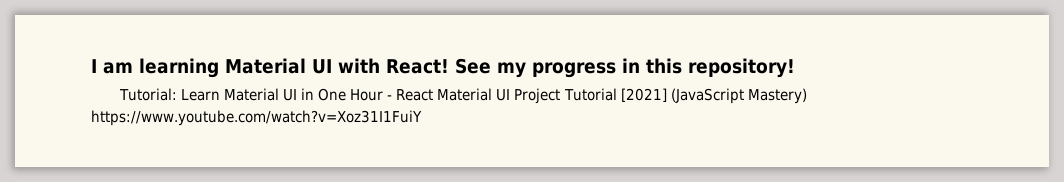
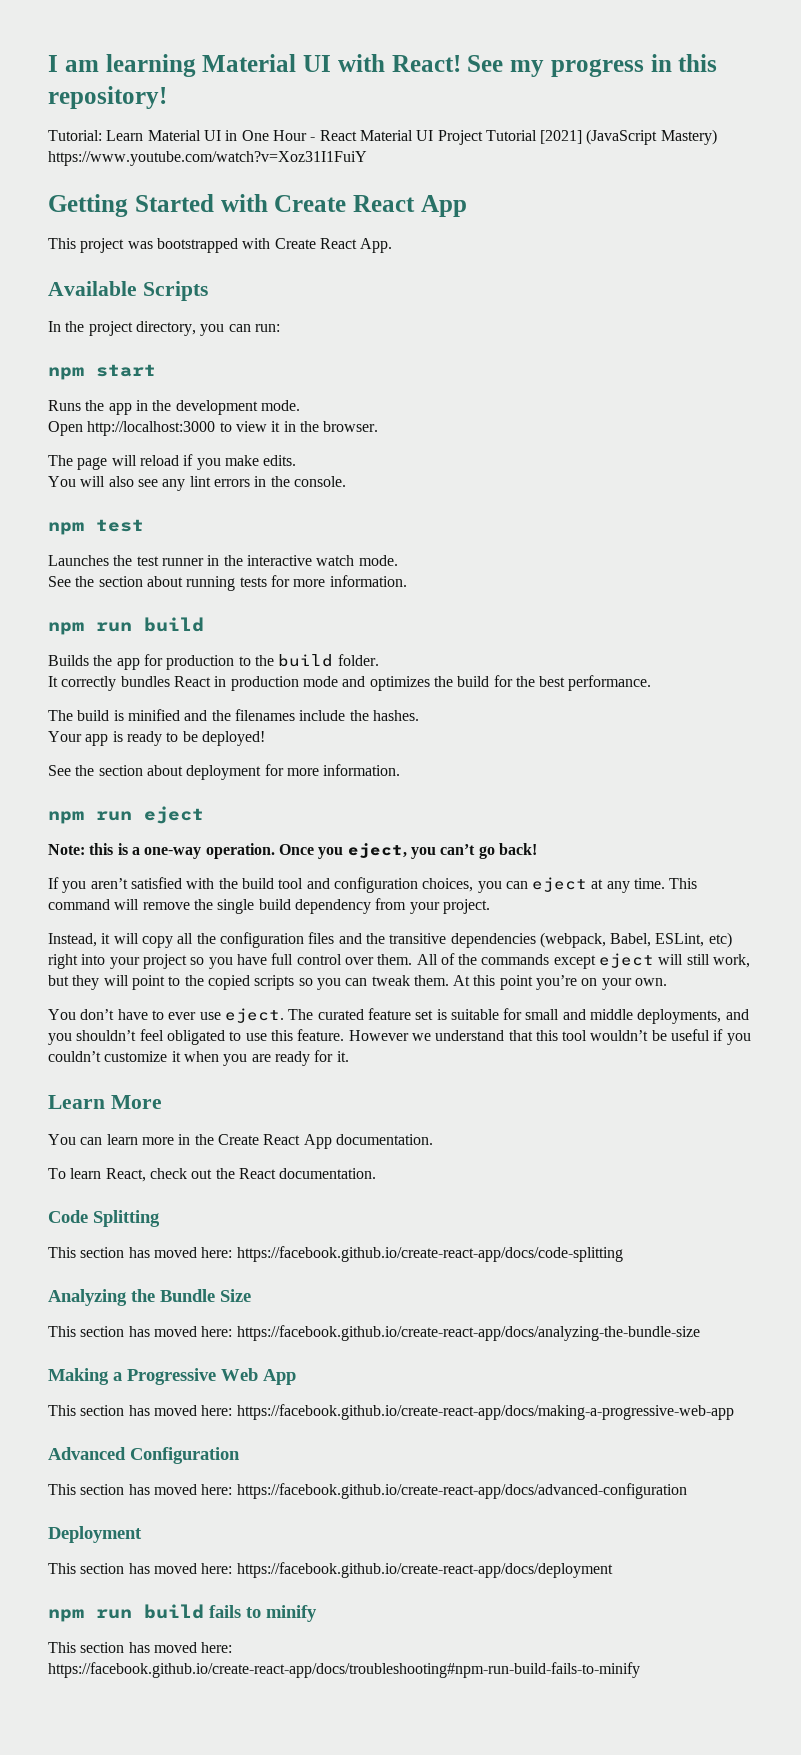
+ Getting Started with Create React App
+ This project was bootstrapped with Create React App.
+ Available Scripts
+ In the project directory, you can run:
+ npm start
+ Runs the app in the development mode.
+ Open http://localhost:3000 to view it in the browser.
+ The page will reload if you make edits.
+ You will also see any lint errors in the console.
+ npm test
+ Launches the test runner in the interactive watch mode.
+ See the section about running tests for more information.
+ npm run build
+ Builds the app for production to the build folder.
+ It correctly bundles React in production mode and optimizes the build for the best performance.
+ The build is minified and the filenames include the hashes.
+ Your app is ready to be deployed!
+ See the section about deployment for more information.
+ npm run eject
+ Note: this is a one-way operation. Once you eject, you can’t go back!
+ If you aren’t satisfied with the build tool and configuration choices, you can eject at any time. This command will remove the single build dependency from your project.
+ Instead, it will copy all the configuration files and the transitive dependencies (webpack, Babel, ESLint, etc) right into your project so you have full control over them. All of the commands except eject will still work, but they will point to the copied scripts so you can tweak them. At this point you’re on your own.
+ You don’t have to ever use eject. The curated feature set is suitable for small and middle deployments, and you shouldn’t feel obligated to use this feature. However we understand that this tool wouldn’t be useful if you couldn’t customize it when you are ready for it.
+ Learn More
+ You can learn more in the Create React App documentation.
+ To learn React, check out the React documentation.
+ Code Splitting
+ This section has moved here: https://facebook.github.io/create-react-app/docs/code-splitting
+ Analyzing the Bundle Size
+ This section has moved here: https://facebook.github.io/create-react-app/docs/analyzing-the-bundle-size
+ Making a Progressive Web App
+ This section has moved here: https://facebook.github.io/create-react-app/docs/making-a-progressive-web-app
+ Advanced Configuration
+ This section has moved here: https://facebook.github.io/create-react-app/docs/advanced-configuration
+ Deployment
+ This section has moved here: https://facebook.github.io/create-react-app/docs/deployment
+ npm run build fails to minify
+ This section has moved here: https://facebook.github.io/create-react-app/docs/troubleshooting#npm-run-build-fails-to-minify

